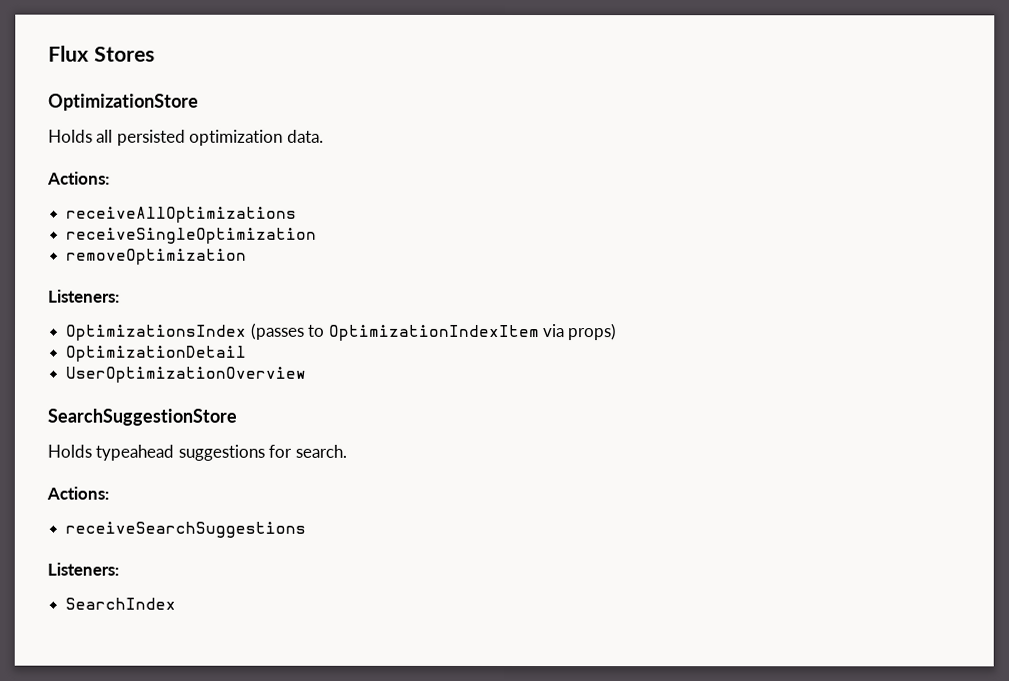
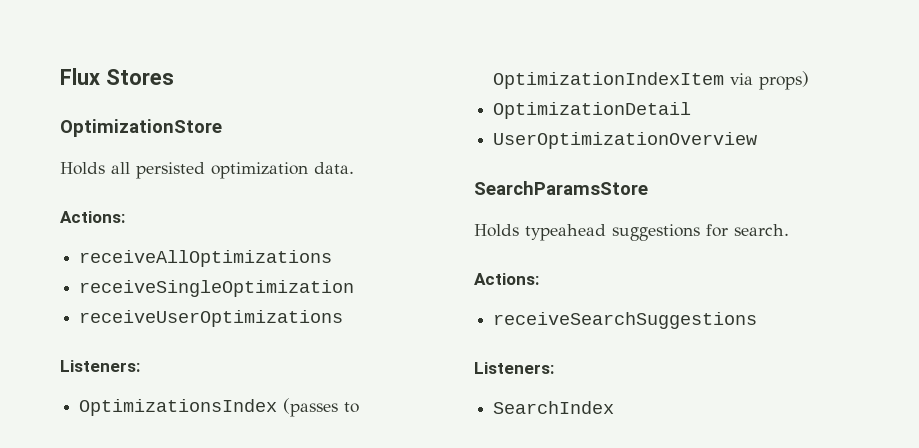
- removeOptimization
+ receiveUserOptimizations
- SearchSuggestionStore
+ SearchParamsStore

